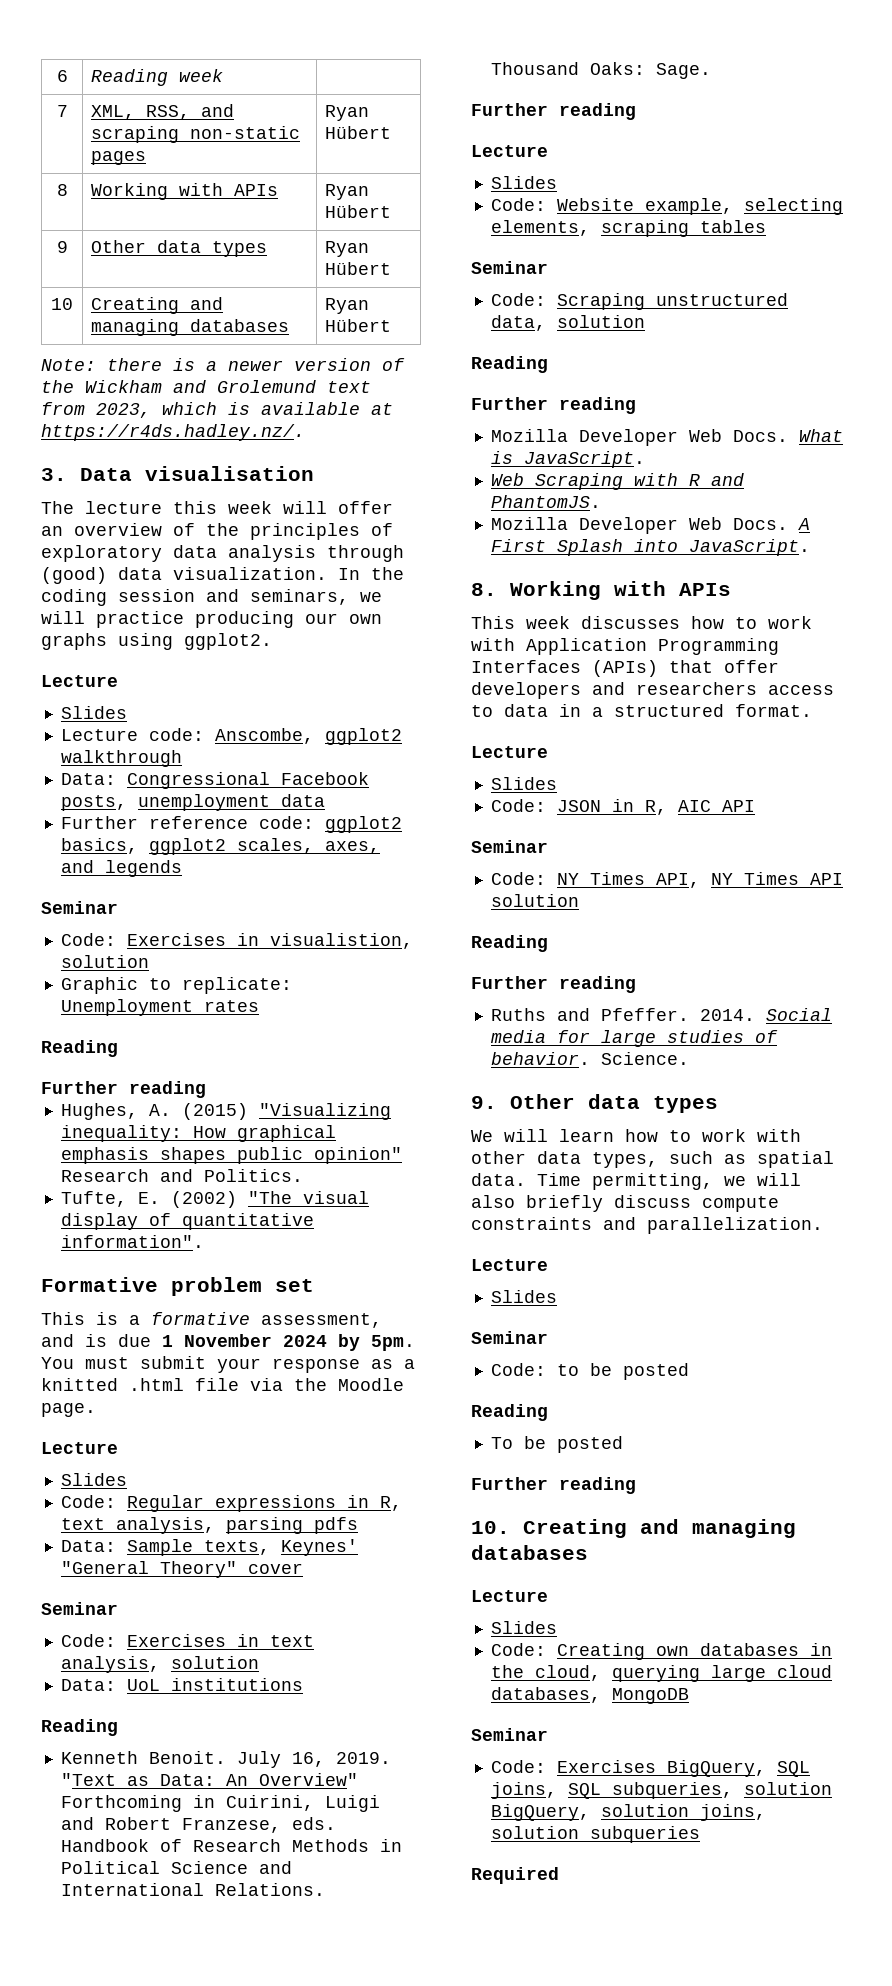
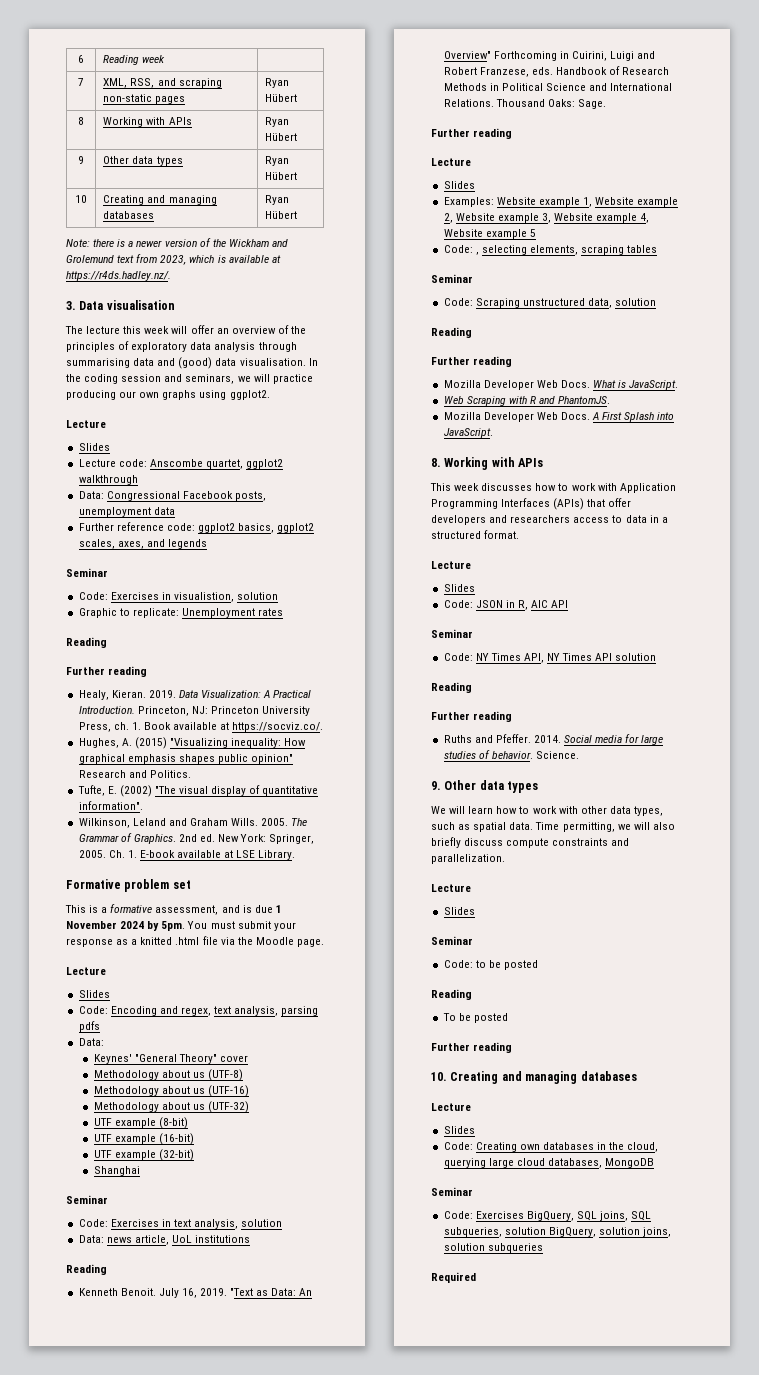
- The lecture this week will offer an overview of the principles of exploratory data analysis through (good) data visualization.
+ The lecture this week will offer an overview of the principles of exploratory data analysis through summarising data and (good) data visualisation.
- Lecture code: Anscombe, ggplot2 walkthrough
+ Lecture code: Anscombe quartet, ggplot2 walkthrough
+ Healy, Kieran. 2019. Data Visualization: A Practical Introduction. Princeton, NJ: Princeton University Press, ch. 1. Book available at https://socviz.co/.
+ Wilkinson, Leland and Graham Wills. 2005. The Grammar of Graphics. 2nd ed. New York: Springer, 2005. Ch. 1. E-book available at LSE Library.
- Code: Regular expressions in R, text analysis, parsing pdfs
- Data: Sample texts, Keynes' "General Theory" cover
+ Code: Encoding and regex, text analysis, parsing pdfs
+ Data:
+ Keynes' "General Theory" cover
+ Methodology about us (UTF-8)
+ Methodology about us (UTF-16)
+ Methodology about us (UTF-32)
+ UTF example (8-bit)
+ UTF example (16-bit)
+ UTF example (32-bit)
+ Shanghai
- Data: UoL institutions
+ Data: news article, UoL institutions
- Code: Website example, selecting elements, scraping tables
+ Examples: Website example 1, Website example 2, Website example 3, Website example 4, Website example 5
+ Code: , selecting elements, scraping tables

